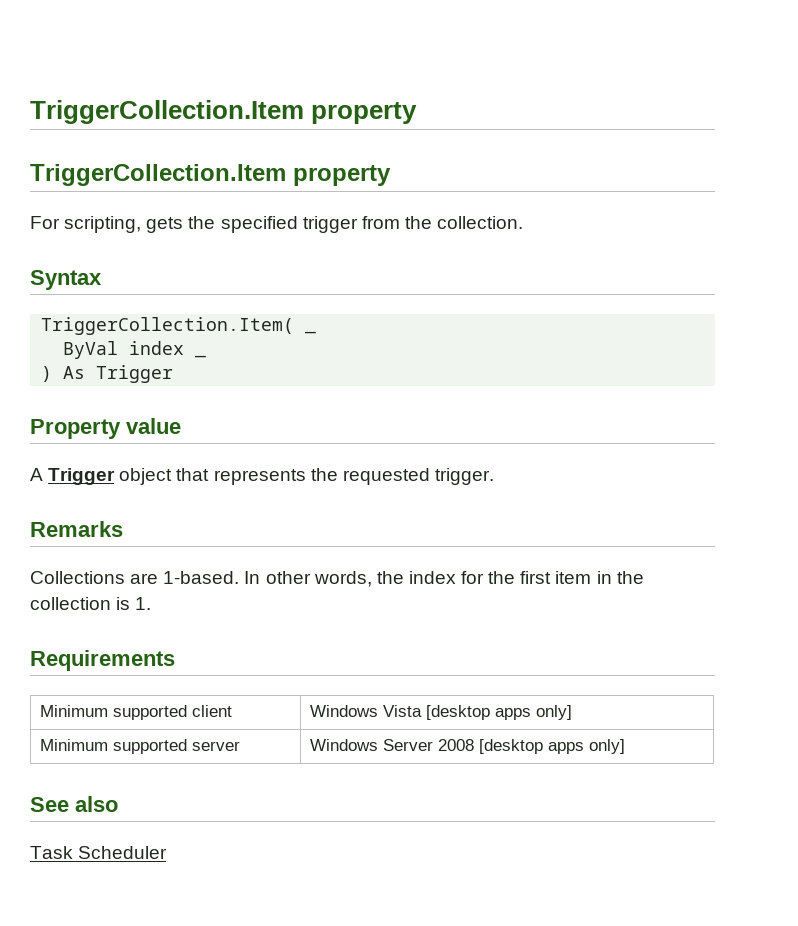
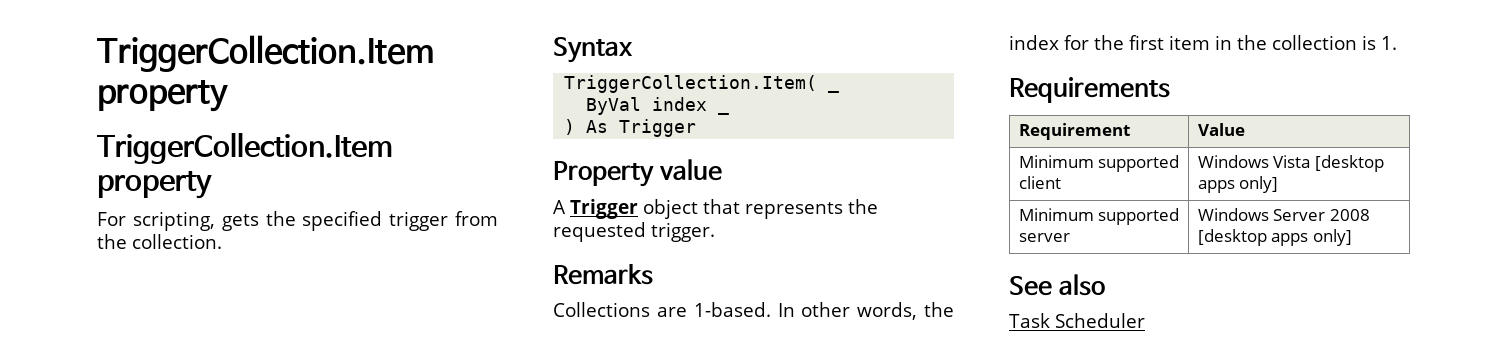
+ Requirement | Value

